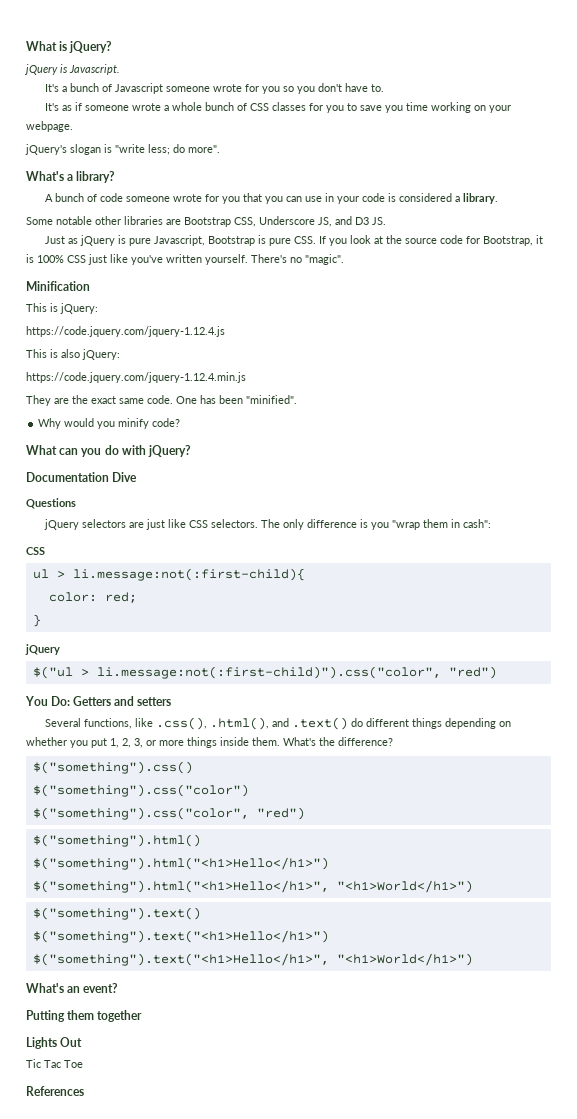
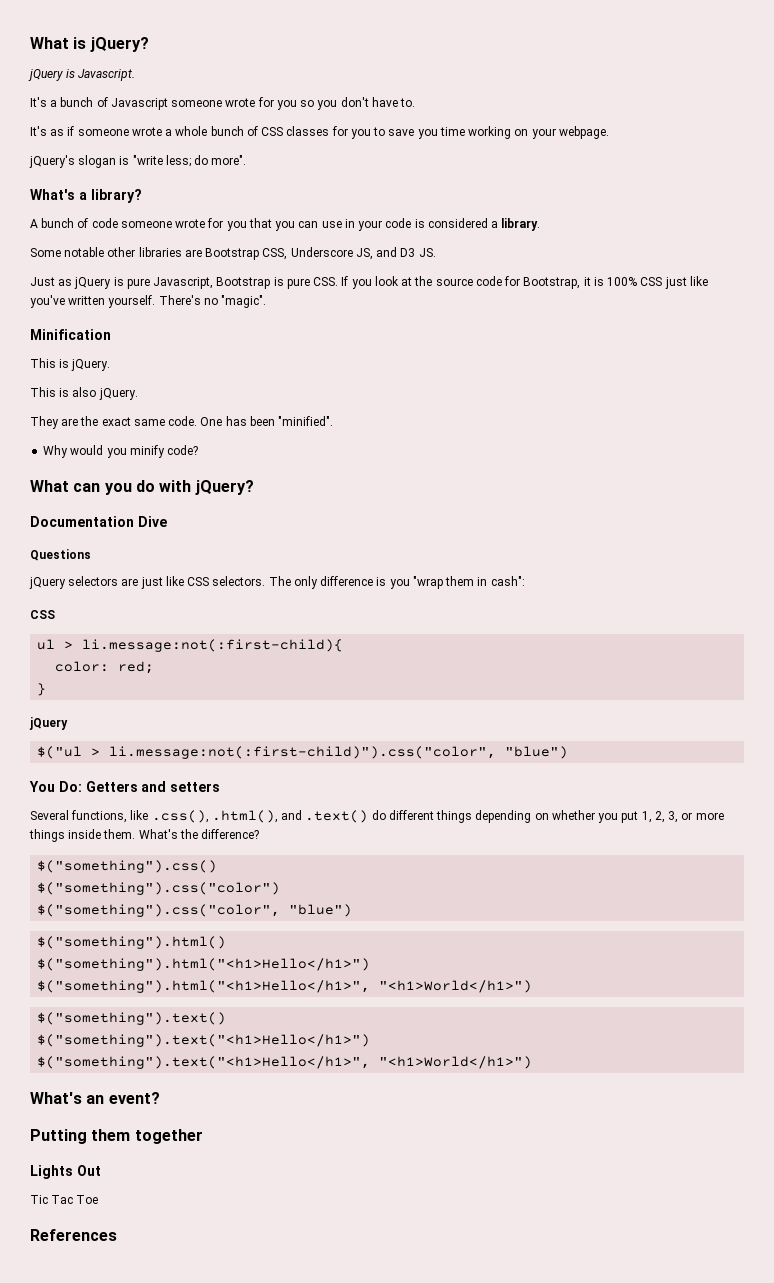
- This is jQuery:
- https://code.jquery.com/jquery-1.12.4.js
+ This is jQuery.
- This is also jQuery:
- https://code.jquery.com/jquery-1.12.4.min.js
+ This is also jQuery.
- $("ul > li.message:not(:first-child)").css("color", "red")
+ $("ul > li.message:not(:first-child)").css("color", "blue")
- $("something").css("color", "red")
+ $("something").css("color", "blue")

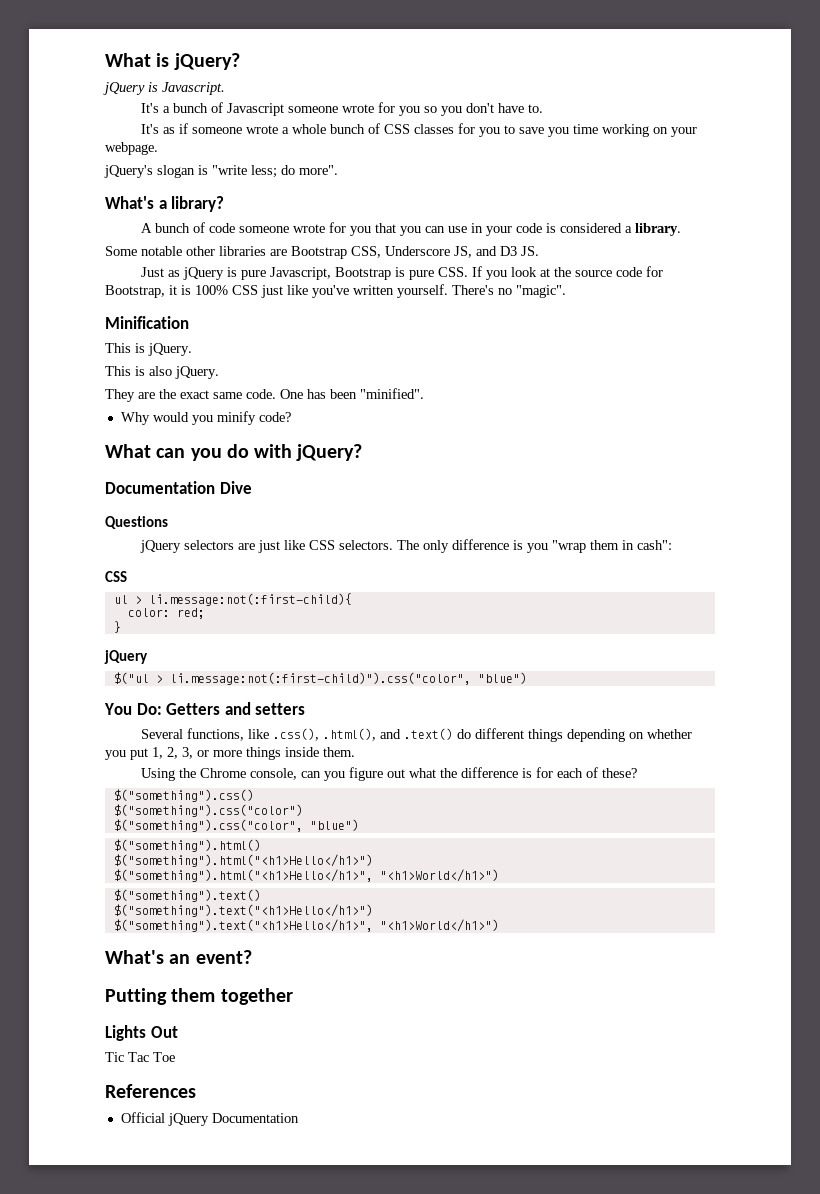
- Several functions, like .css(), .html(), and .text() do different things depending on whether you put 1, 2, 3, or more things inside them. What's the difference?
+ Several functions, like .css(), .html(), and .text() do different things depending on whether you put 1, 2, 3, or more things inside them.
+ Using the Chrome console, can you figure out what the difference is for each of these?
+ Official jQuery Documentation

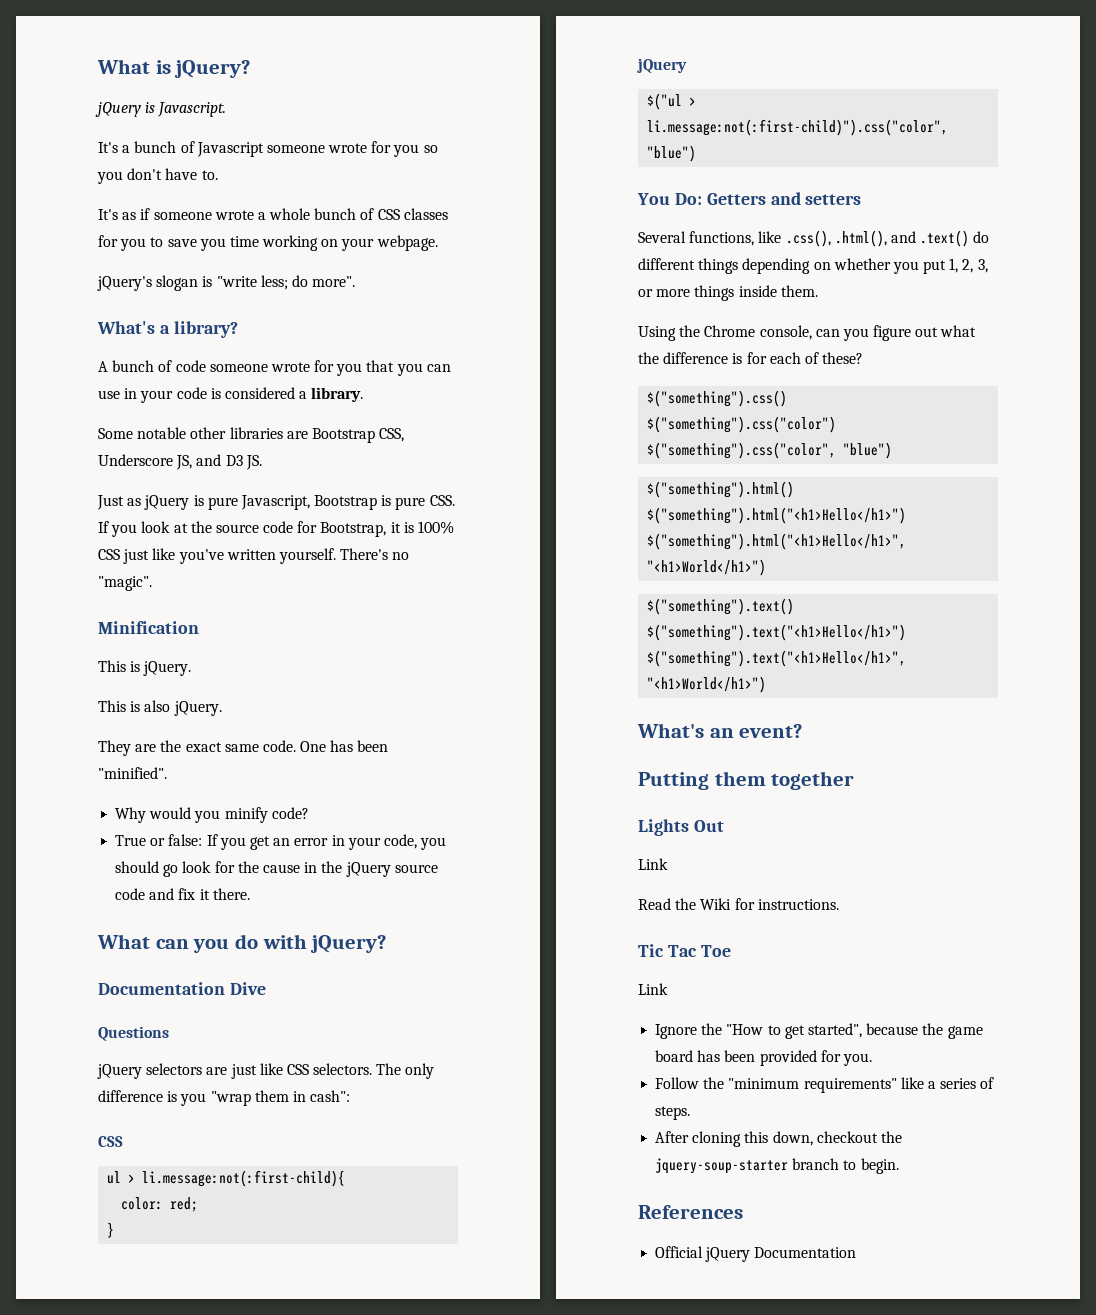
+ True or false: If you get an error in your code, you should go look for the cause in the jQuery source code and fix it there.
  Lights Out
+ Link
+ Read the Wiki for instructions.
  Tic Tac Toe
+ Link
+ Ignore the "How to get started", because the game board has been provided for you.
+ Follow the "minimum requirements" like a series of steps.
+ After cloning this down, checkout the jquery-soup-starter branch to begin.

